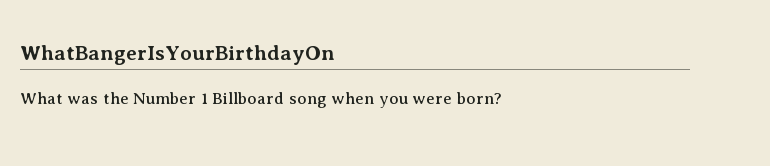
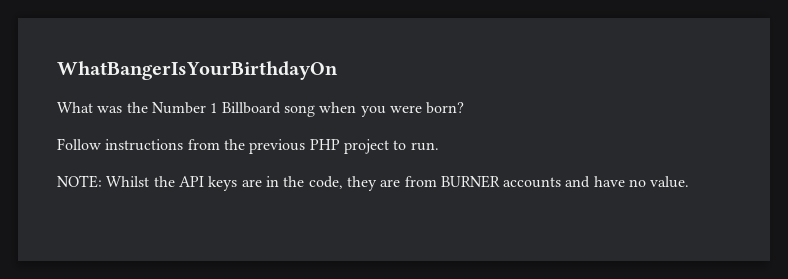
+ Follow instructions from the previous PHP project to run.
+ NOTE: Whilst the API keys are in the code, they are from BURNER accounts and have no value.

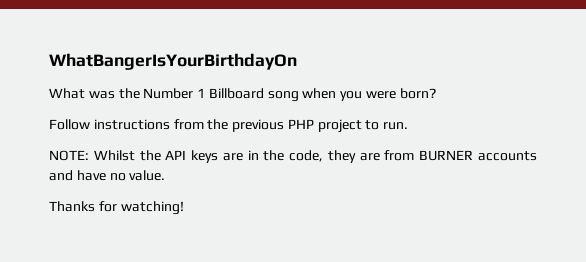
+ Thanks for watching!

